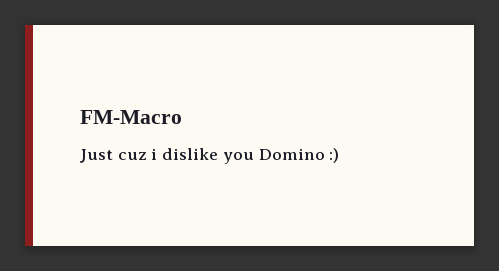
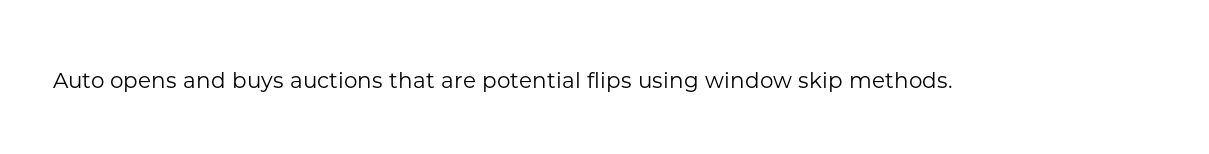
- FM-Macro
- Just cuz i dislike you Domino :)
+ Auto opens and buys auctions that are potential flips using window skip methods.

